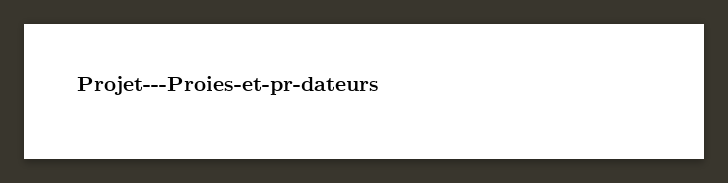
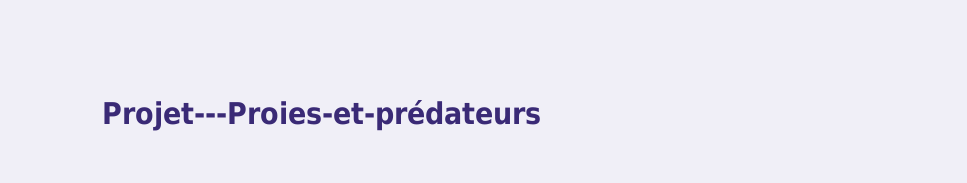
- Projet---Proies-et-pr-dateurs
+ Projet---Proies-et-prédateurs

